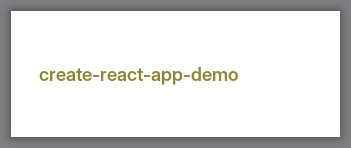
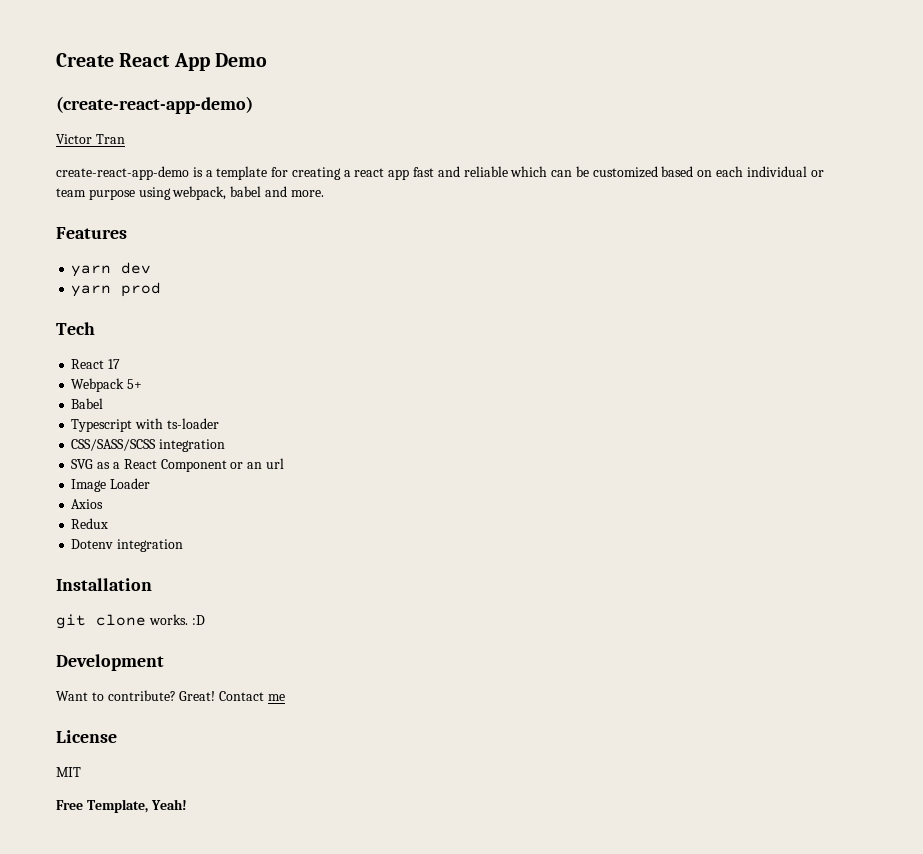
- create-react-app-demo
+ Create React App Demo
+ (create-react-app-demo)
+ Victor Tran
+ create-react-app-demo is a template for creating a react app fast and reliable which can be customized based on each individual or team purpose using webpack, babel and more.
+ Features
+ yarn dev
+ yarn prod
+ Tech
+ React 17
+ Webpack 5+
+ Babel
+ Typescript with ts-loader
+ CSS/SASS/SCSS integration
+ SVG as a React Component or an url
+ Image Loader
+ Axios
+ Redux
+ Dotenv integration
+ Installation
+ git clone works. :D
+ Development
+ Want to contribute? Great! Contact me
+ License
+ MIT
+ Free Template, Yeah!

